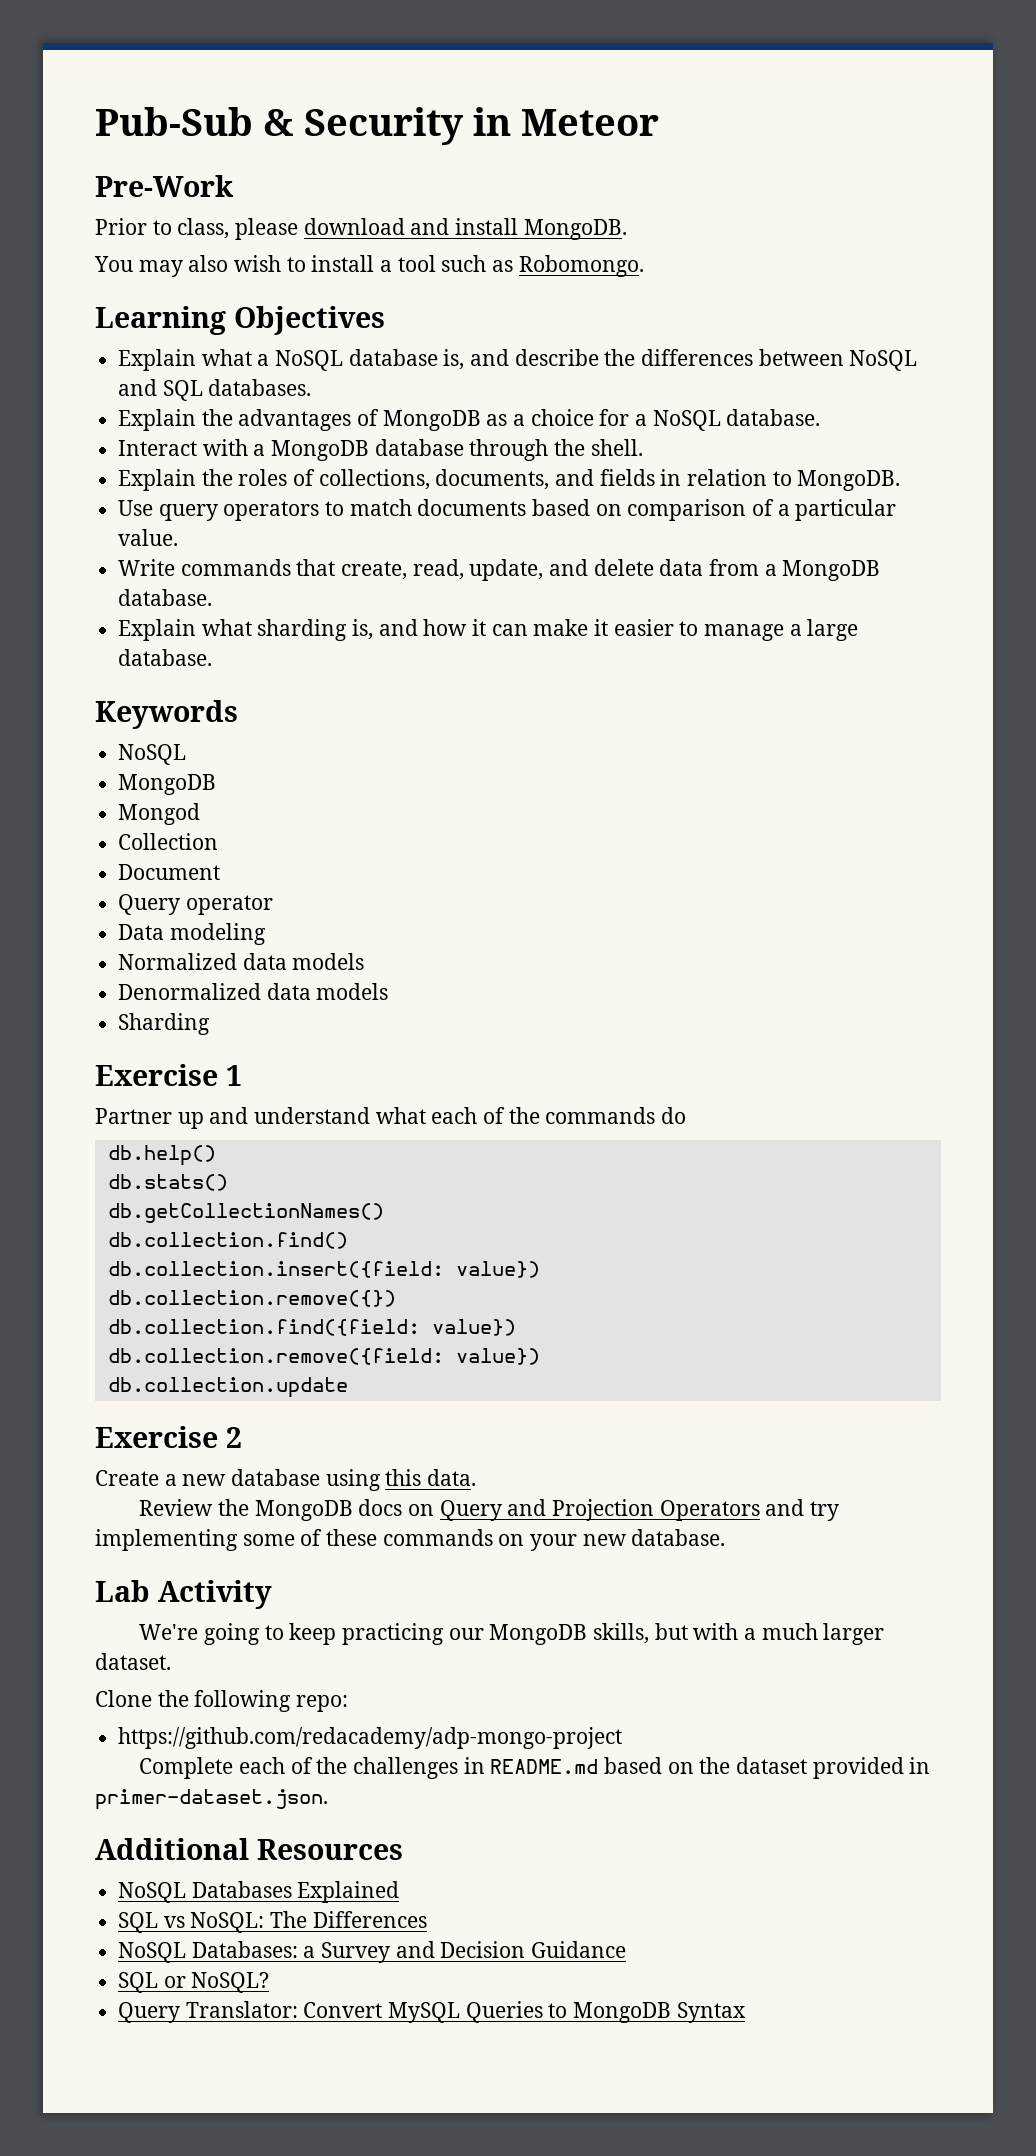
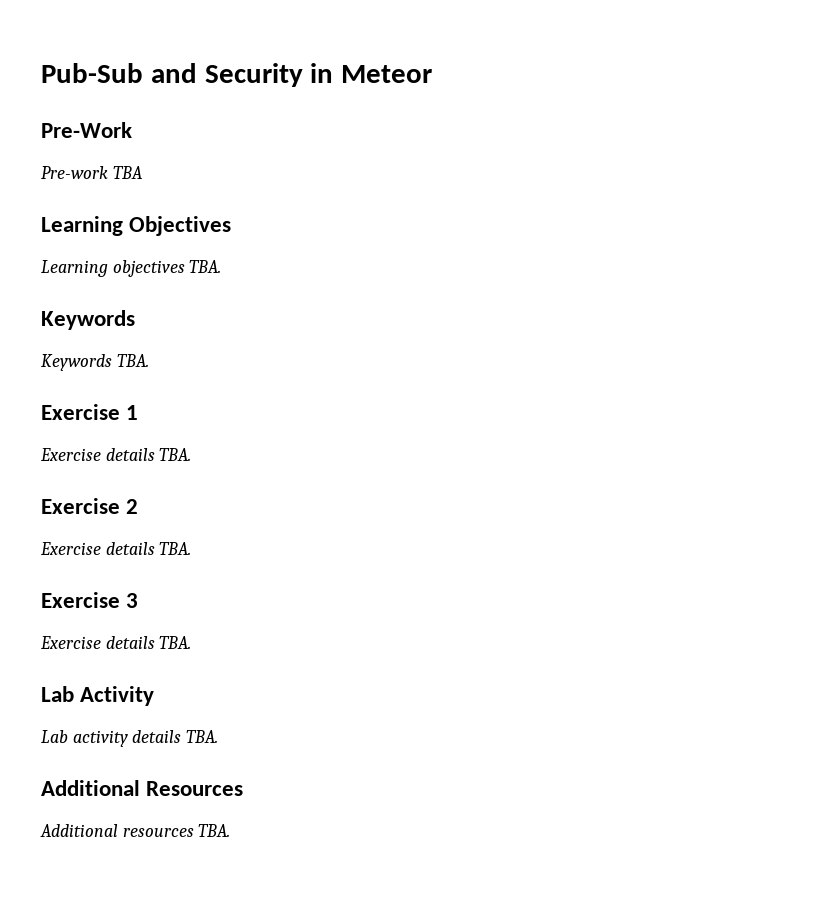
- Pub-Sub & Security in Meteor
+ Pub-Sub and Security in Meteor
- Prior to class, please download and install MongoDB.
- You may also wish to install a tool such as Robomongo.
+ Pre-work TBA
  Learning Objectives
- Explain what a NoSQL database is, and describe the differences between NoSQL and SQL databases.
- Explain the advantages of MongoDB as a choice for a NoSQL database.
- Interact with a MongoDB database through the shell.
- Explain the roles of collections, documents, and fields in relation to MongoDB.
- Use query operators to match documents based on comparison of a particular value.
- Write commands that create, read, update, and delete data from a MongoDB database.
- Explain what sharding is, and how it can make it easier to manage a large database.
+ Learning objectives TBA.
  Keywords
- NoSQL
- MongoDB
- Mongod
- Collection
- Document
- Query operator
- Data modeling
- Normalized data models
- Denormalized data models
- Sharding
+ Keywords TBA.
  Exercise 1
- Partner up and understand what each of the commands do
- db.help()
- db.stats()
- db.getCollectionNames()
- db.collection.find()
- db.collection.insert({field: value})
- db.collection.remove({})
- db.collection.find({field: value})
- db.collection.remove({field: value})
- db.collection.update
+ Exercise details TBA.
  Exercise 2
- Create a new database using this data.
- Review the MongoDB docs on Query and Projection Operators and try implementing some of these commands on your new database.
+ Exercise details TBA.
+ Exercise 3
+ Exercise details TBA.
  Lab Activity
- We're going to keep practicing our MongoDB skills, but with a much larger dataset.
- Clone the following repo:
- https://github.com/redacademy/adp-mongo-project
- Complete each of the challenges in README.md based on the dataset provided in primer-dataset.json.
+ Lab activity details TBA.
  Additional Resources
- NoSQL Databases Explained
- SQL vs NoSQL: The Differences
- NoSQL Databases: a Survey and Decision Guidance
- SQL or NoSQL?
- Query Translator: Convert MySQL Queries to MongoDB Syntax
+ Additional resources TBA.

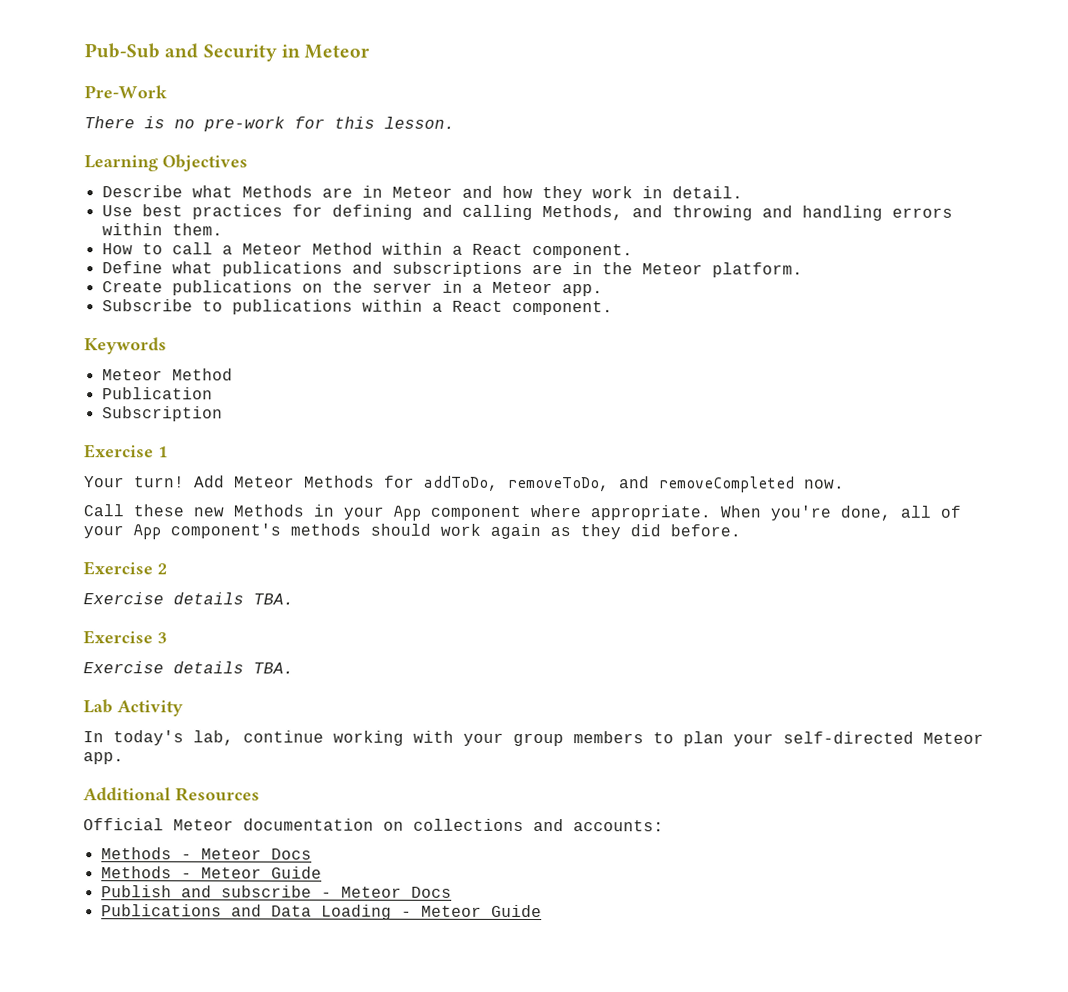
- Pre-work TBA
+ There is no pre-work for this lesson.
  Learning Objectives
- Learning objectives TBA.
+ Describe what Methods are in Meteor and how they work in detail.
+ Use best practices for defining and calling Methods, and throwing and handling errors within them.
+ How to call a Meteor Method within a React component.
+ Define what publications and subscriptions are in the Meteor platform.
+ Create publications on the server in a Meteor app.
+ Subscribe to publications within a React component.
  Keywords
- Keywords TBA.
+ Meteor Method
+ Publication
+ Subscription
  Exercise 1
- Exercise details TBA.
+ Your turn! Add Meteor Methods for addToDo, removeToDo, and removeCompleted now.
+ Call these new Methods in your App component where appropriate. When you're done, all of your App component's methods should work again as they did before.
- Lab activity details TBA.
+ In today's lab, continue working with your group members to plan your self-directed Meteor app.
  Additional Resources
- Additional resources TBA.
+ Official Meteor documentation on collections and accounts:
+ Methods - Meteor Docs
+ Methods - Meteor Guide
+ Publish and subscribe - Meteor Docs
+ Publications and Data Loading - Meteor Guide

